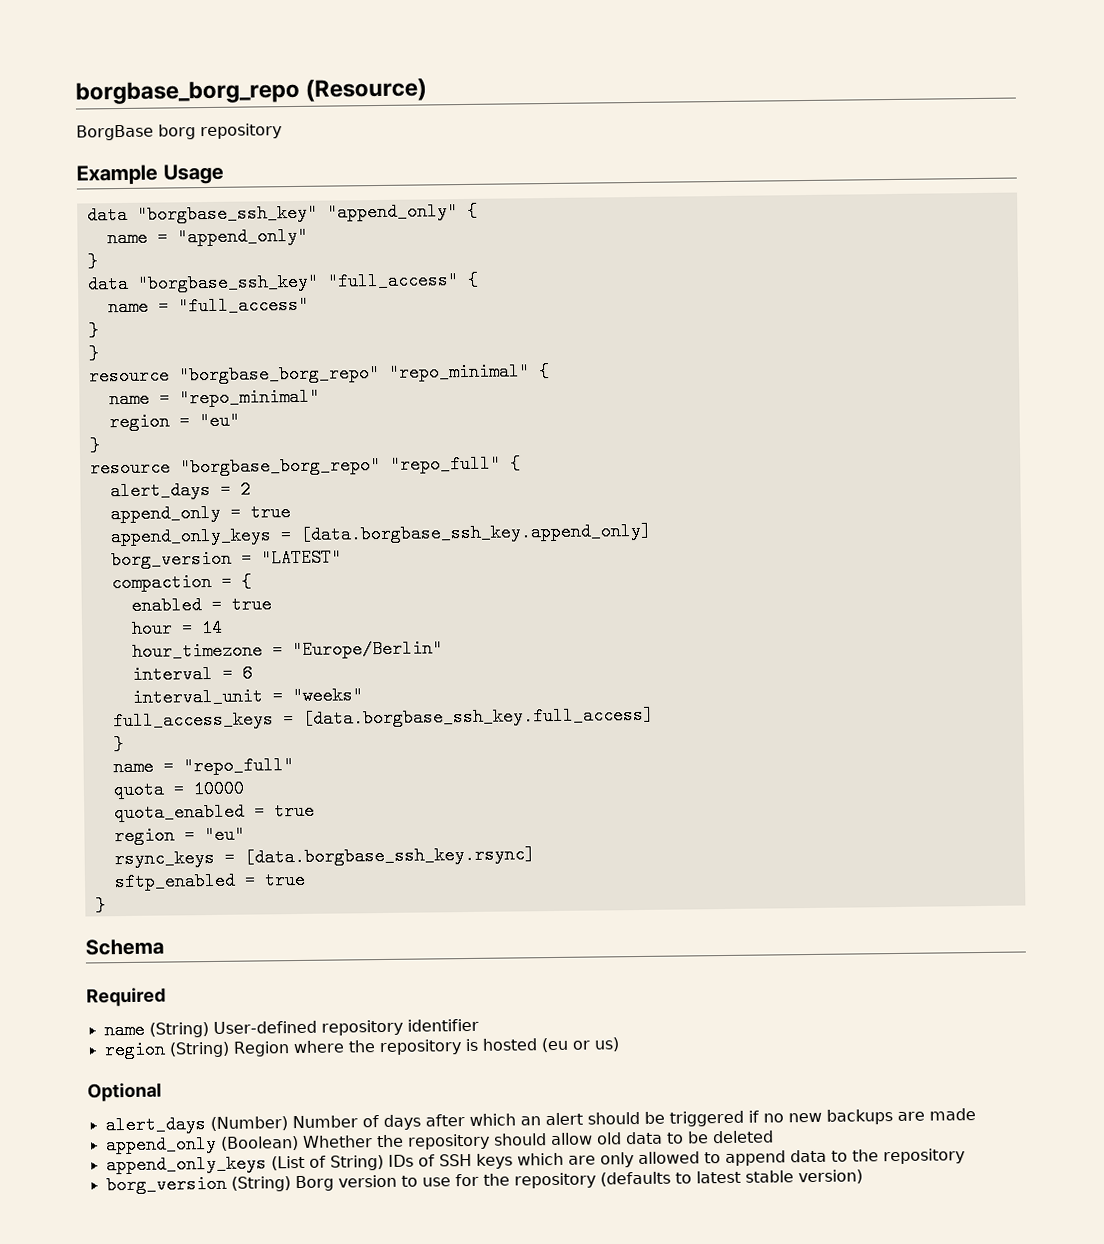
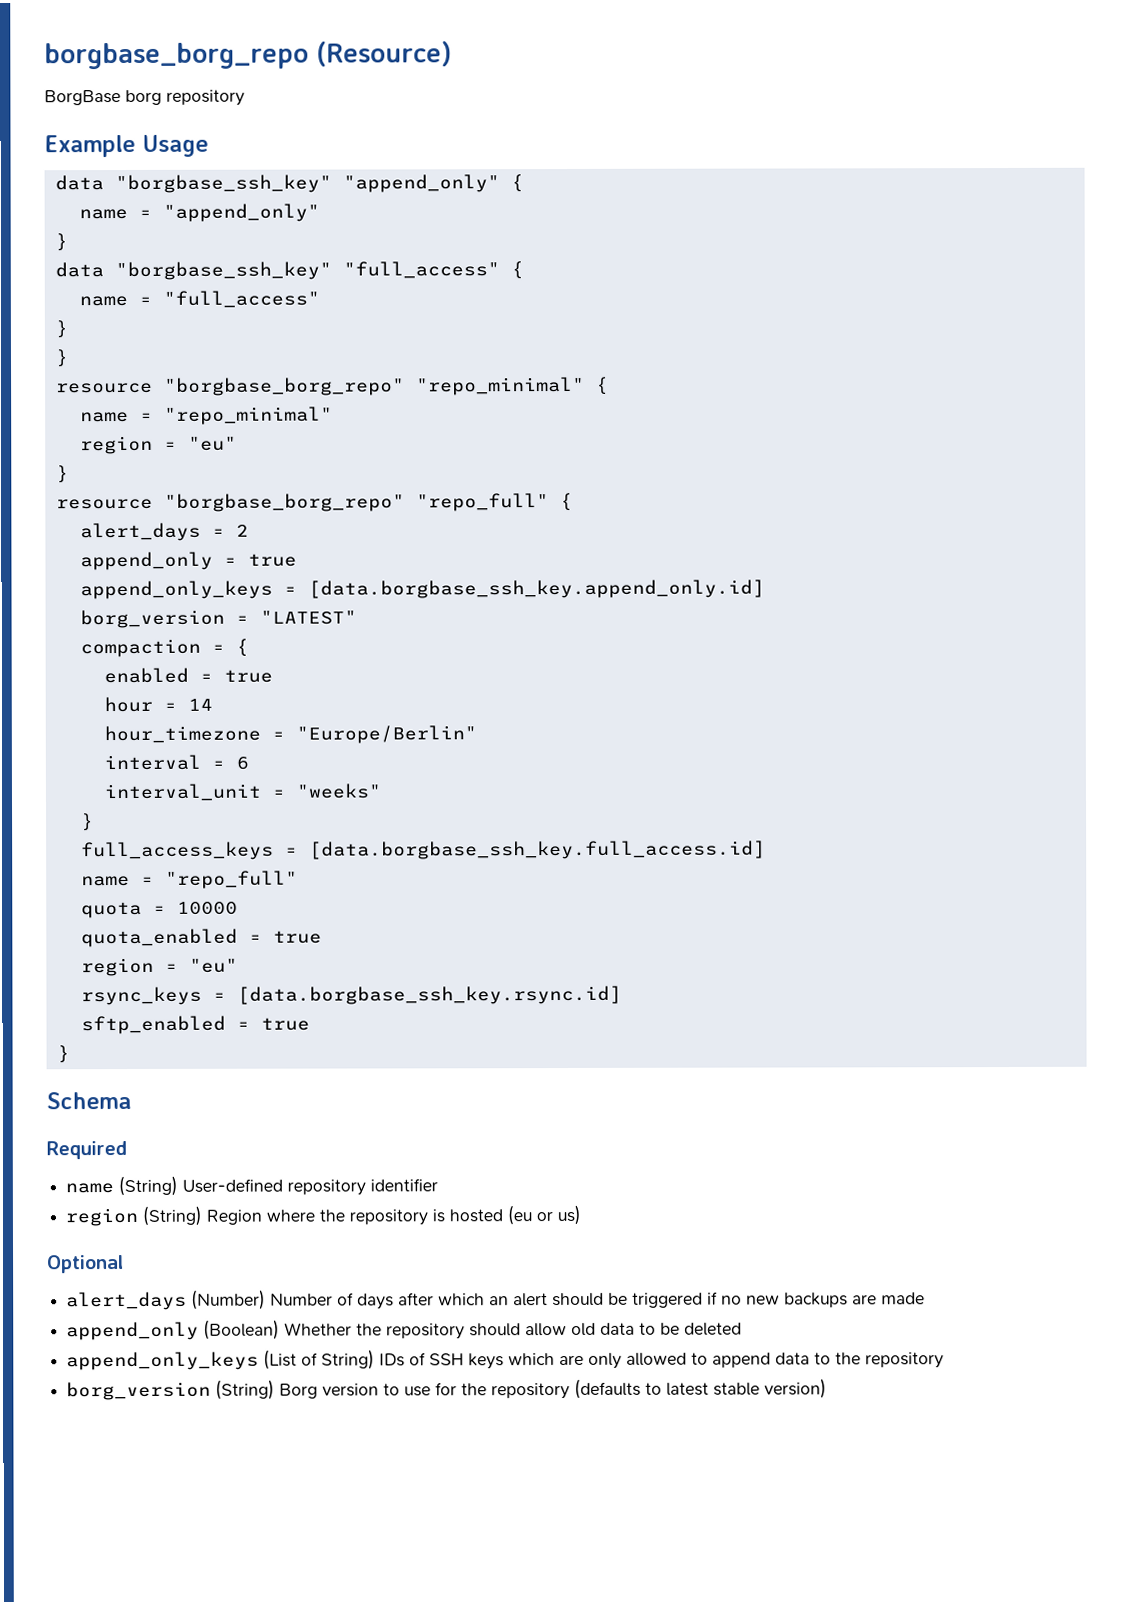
- append_only_keys = [data.borgbase_ssh_key.append_only]
+ append_only_keys = [data.borgbase_ssh_key.append_only.id]
  interval_unit = "weeks"
+ }
- full_access_keys = [data.borgbase_ssh_key.full_access]
- }
+ full_access_keys = [data.borgbase_ssh_key.full_access.id]
- rsync_keys = [data.borgbase_ssh_key.rsync]
+ rsync_keys = [data.borgbase_ssh_key.rsync.id]

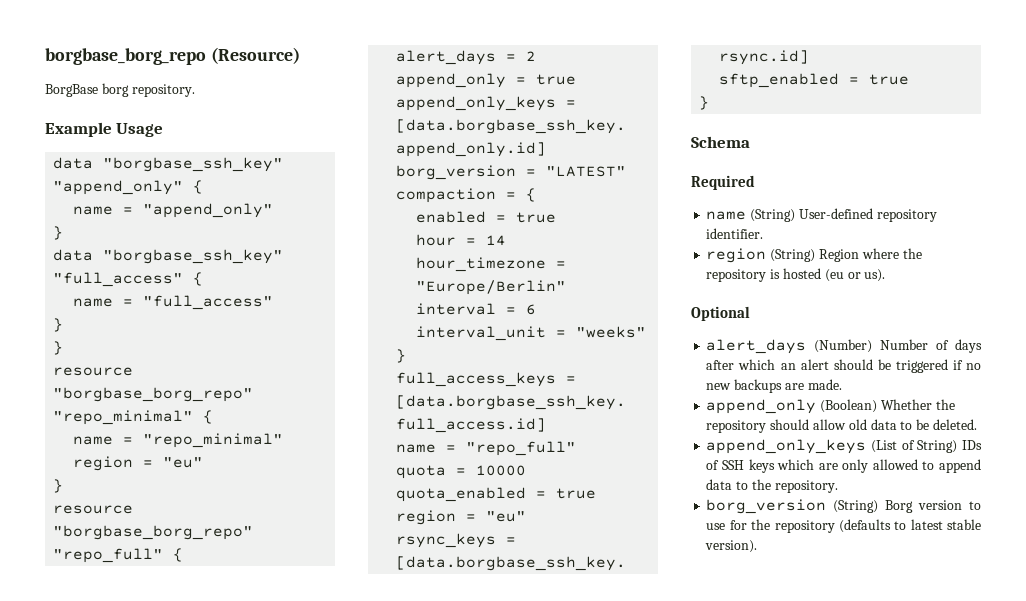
- BorgBase borg repository
+ BorgBase borg repository.
- name (String) User-defined repository identifier
+ name (String) User-defined repository identifier.
- region (String) Region where the repository is hosted (eu or us)
+ region (String) Region where the repository is hosted (eu or us).
- alert_days (Number) Number of days after which an alert should be triggered if no new backups are made
+ alert_days (Number) Number of days after which an alert should be triggered if no new backups are made.
- append_only (Boolean) Whether the repository should allow old data to be deleted
+ append_only (Boolean) Whether the repository should allow old data to be deleted.
- append_only_keys (List of String) IDs of SSH keys which are only allowed to append data to the repository
+ append_only_keys (List of String) IDs of SSH keys which are only allowed to append data to the repository.
- borg_version (String) Borg version to use for the repository (defaults to latest stable version)
+ borg_version (String) Borg version to use for the repository (defaults to latest stable version).

